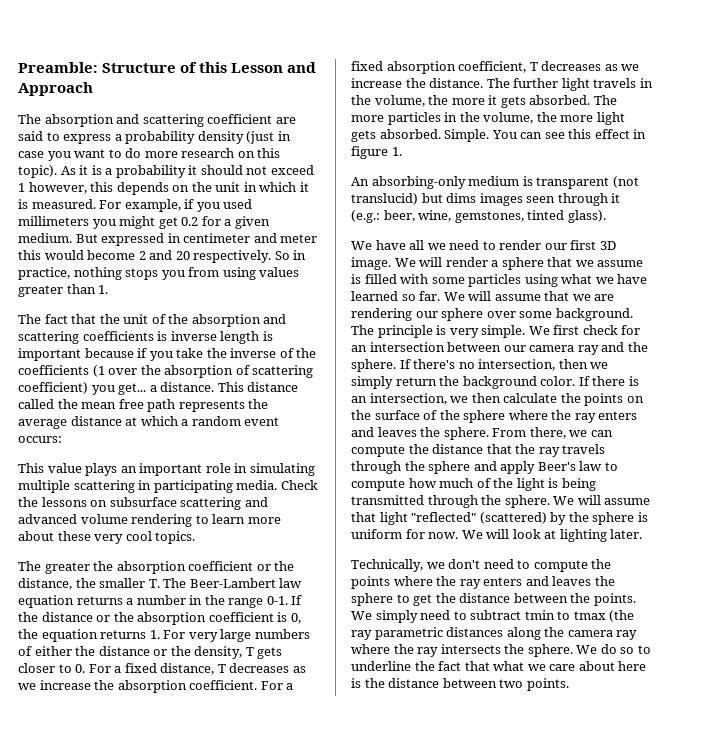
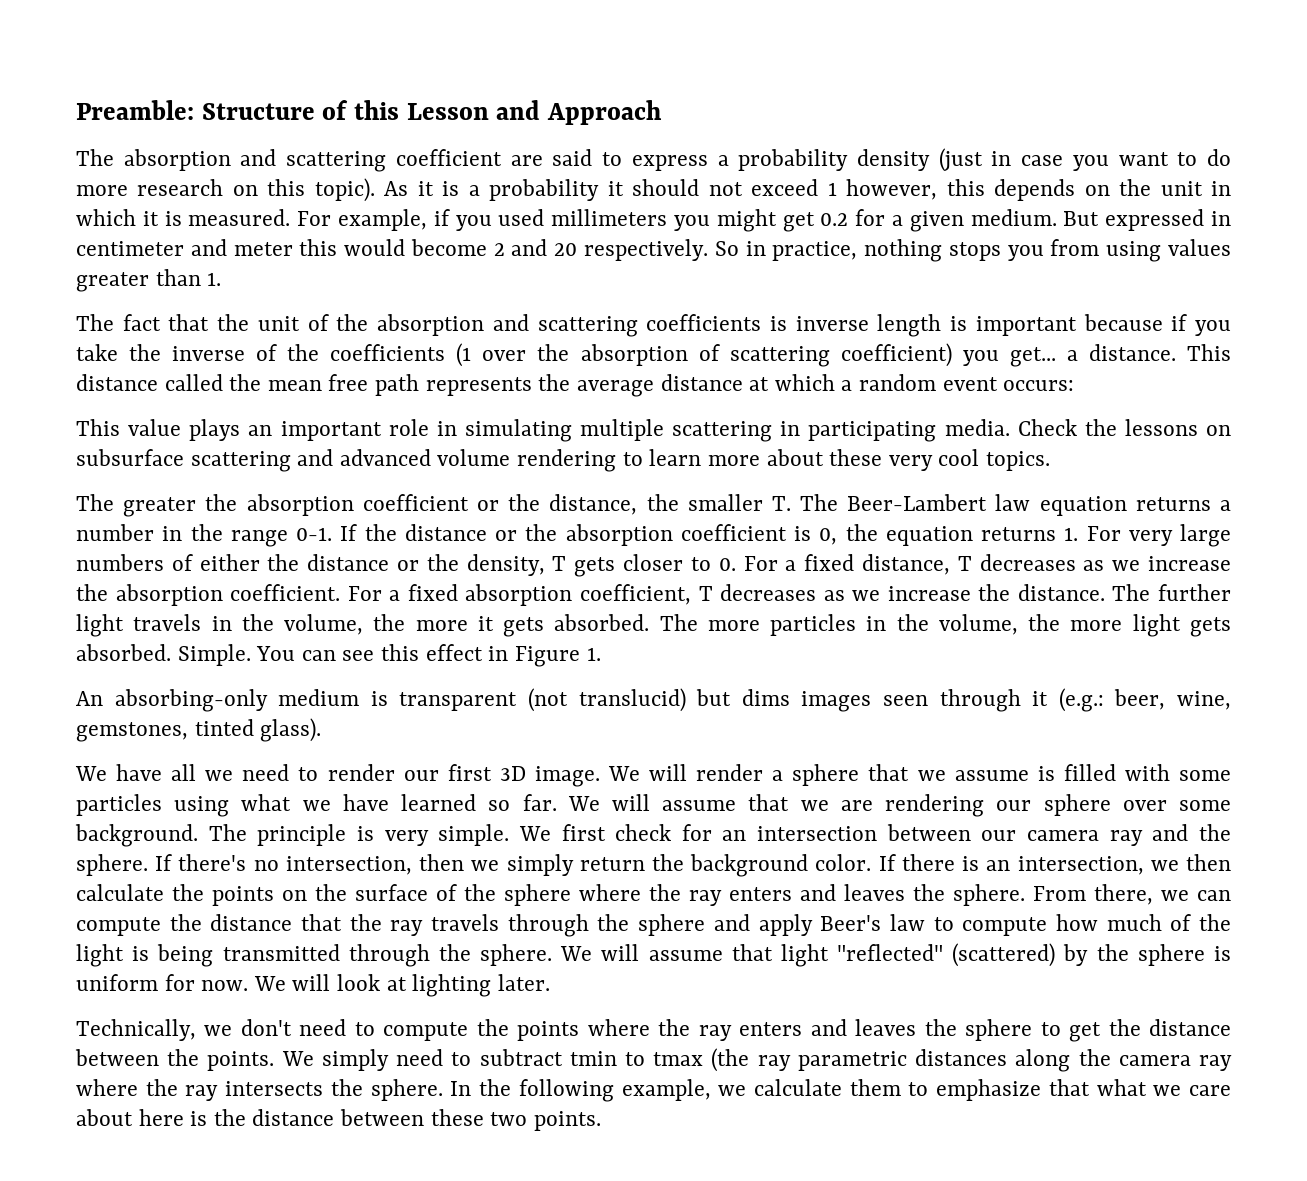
- You can see this effect in figure 1.
+ You can see this effect in Figure 1.
- We do so to underline the fact that what we care about here is the distance between two points.
+ In the following example, we calculate them to emphasize that what we care about here is the distance between these two points.

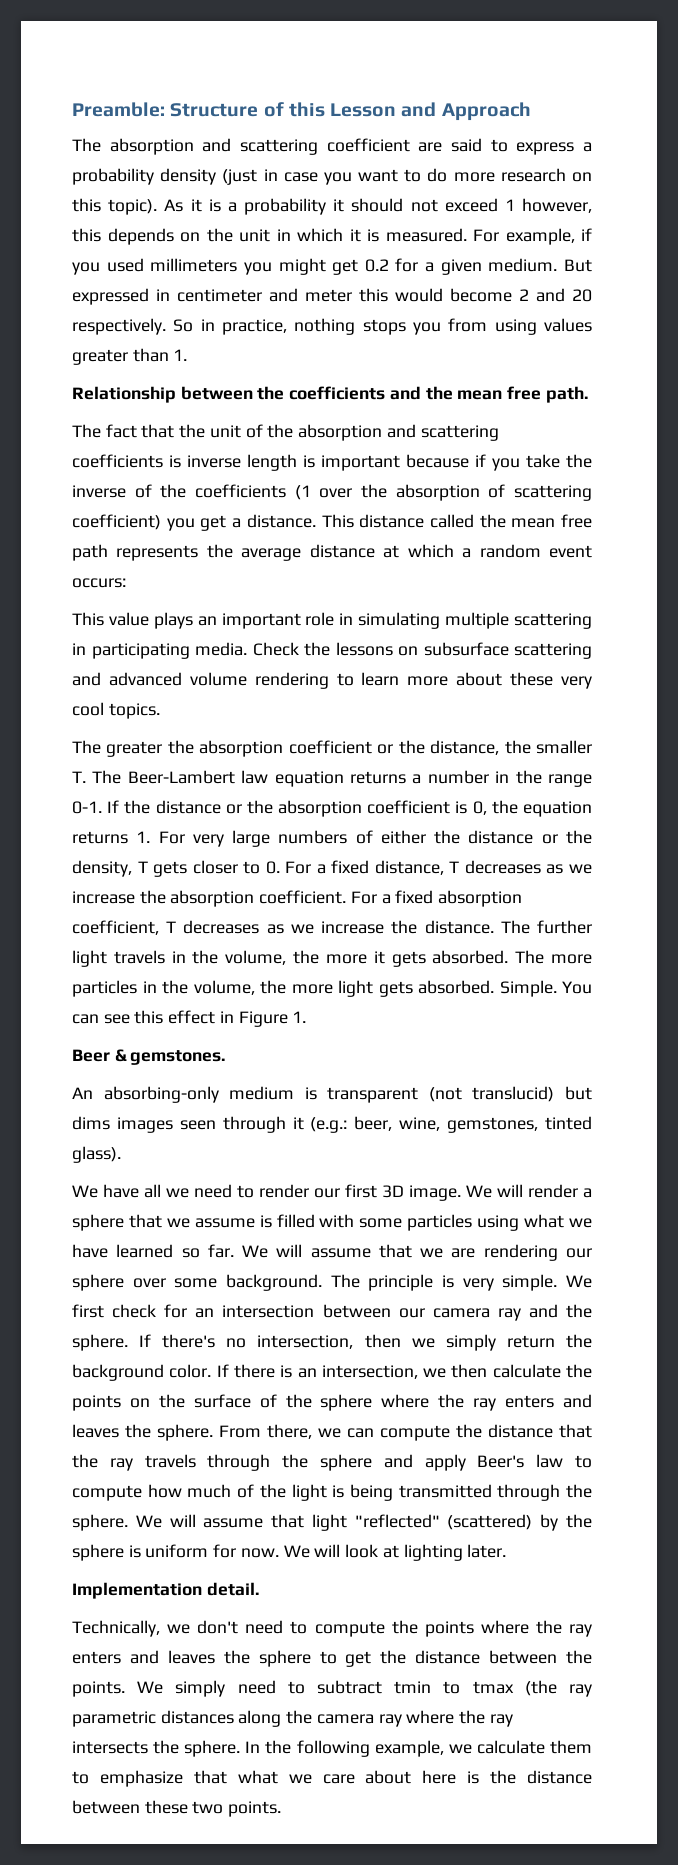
+ Relationship between the coefficients and the mean free path.
- The fact that the unit of the absorption and scattering coefficients is inverse length is important because if you take the inverse of the coefficients (1 over the absorption of scattering coefficient) you get... a distance.
+ The fact that the unit of the absorption and scattering coefficients is inverse length is important because if you take the inverse of the coefficients (1 over the absorption of scattering coefficient) you get a distance.
+ Beer & gemstones.
+ Implementation detail.

